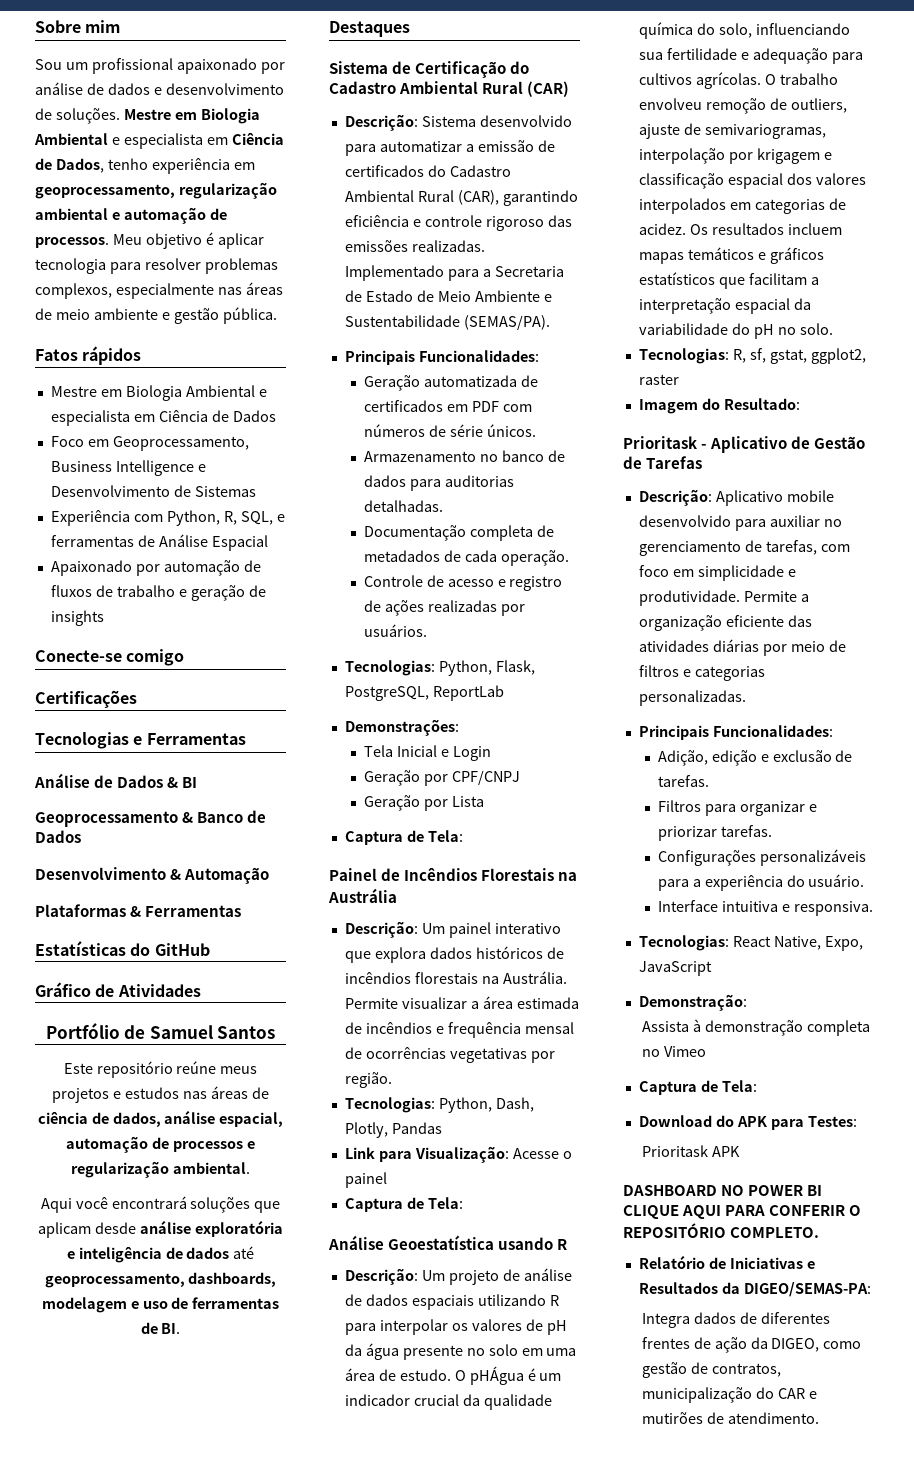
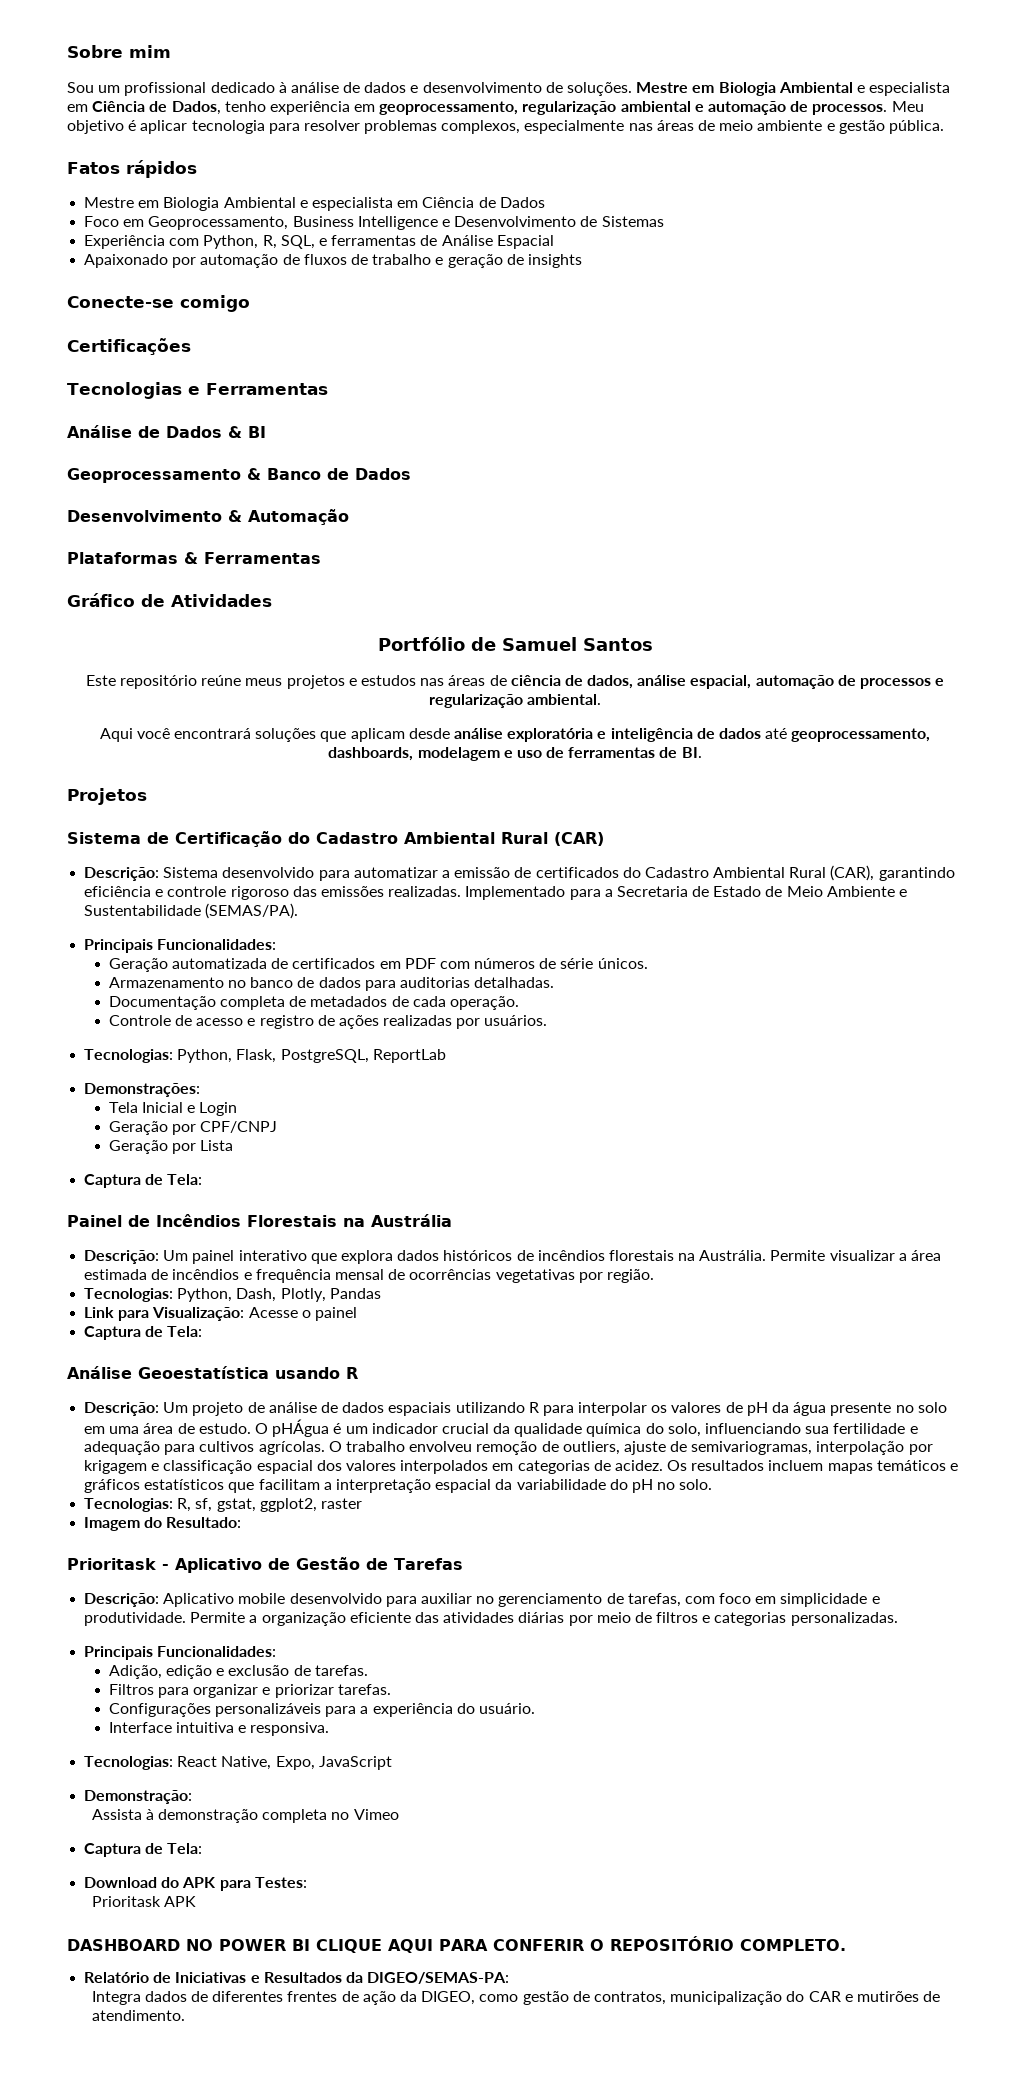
- Sou um profissional apaixonado por análise de dados e desenvolvimento de soluções.
+ Sou um profissional dedicado à análise de dados e desenvolvimento de soluções.
- Estatísticas do GitHub
- Destaques
+ Projetos

